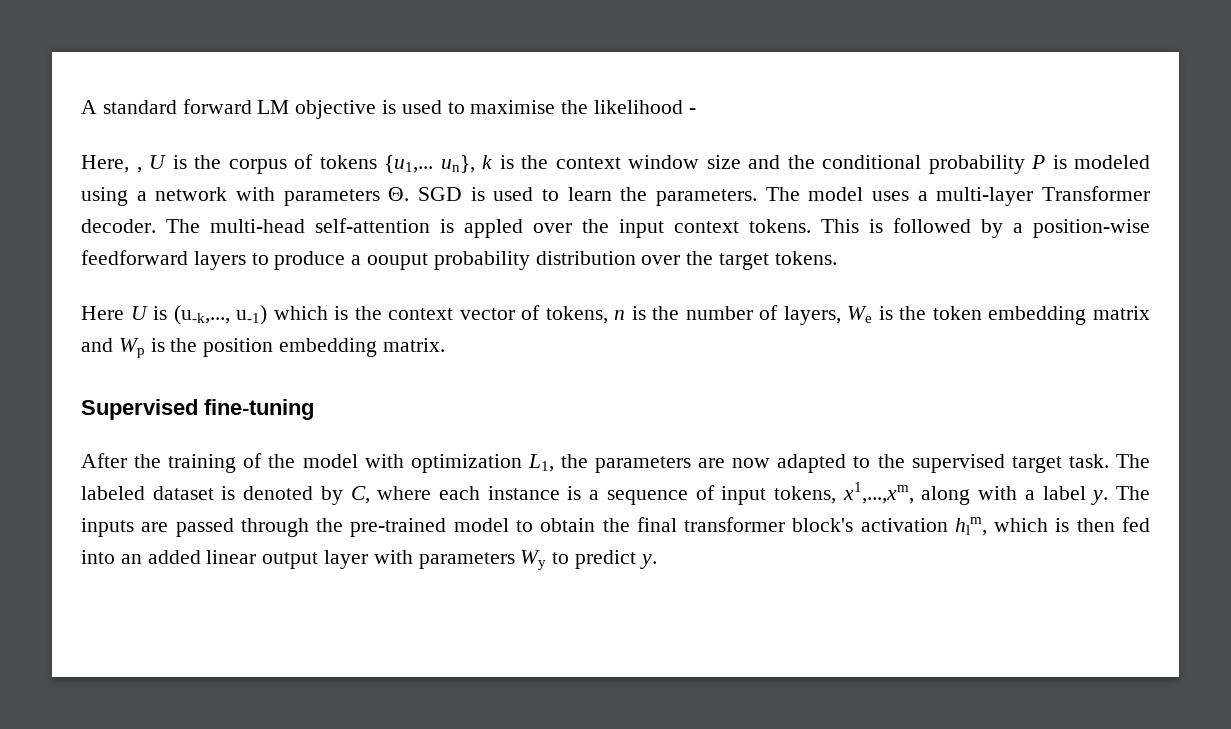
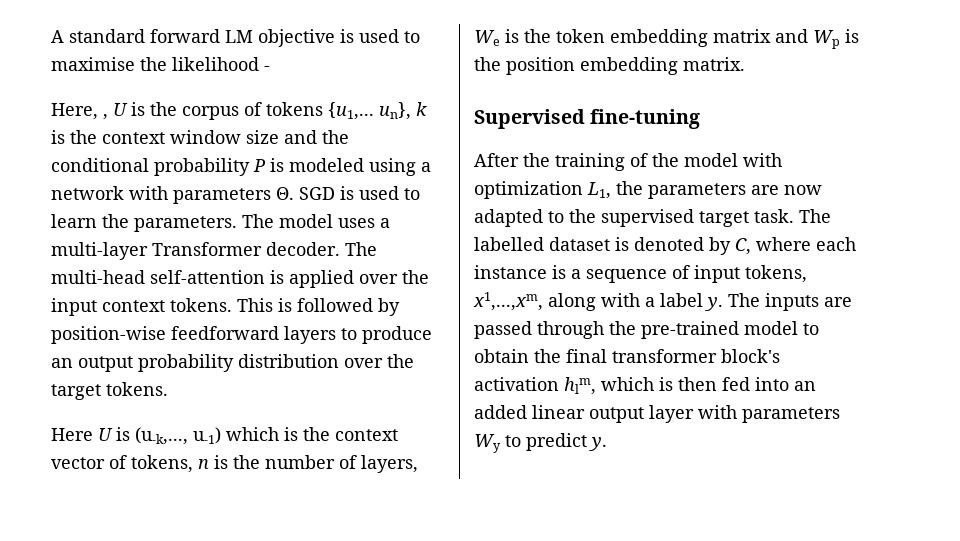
- The multi-head self-attention is appled over the input context tokens.
+ The multi-head self-attention is applied over the input context tokens.
- This is followed by a position-wise feedforward layers to produce a oouput probability distribution over the target tokens.
+ This is followed by position-wise feedforward layers to produce an output probability distribution over the target tokens.
- The labeled dataset is denoted by C, where each instance is a sequence of input tokens, x1,...,xm, along with a label y.
+ The labelled dataset is denoted by C, where each instance is a sequence of input tokens, x1,...,xm, along with a label y.

